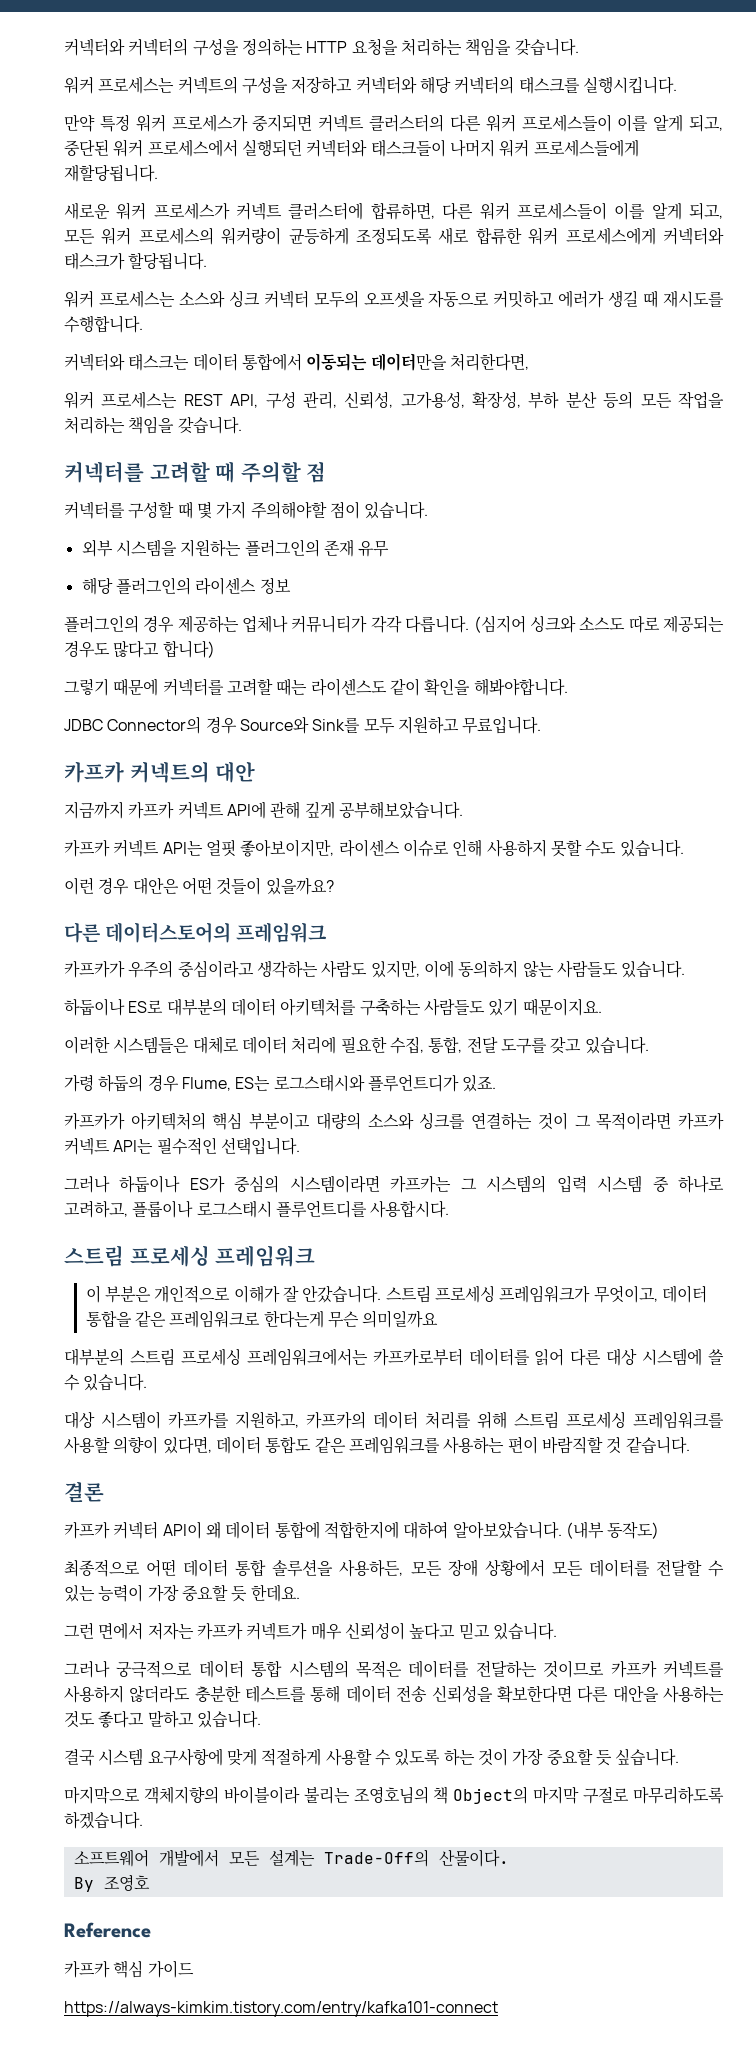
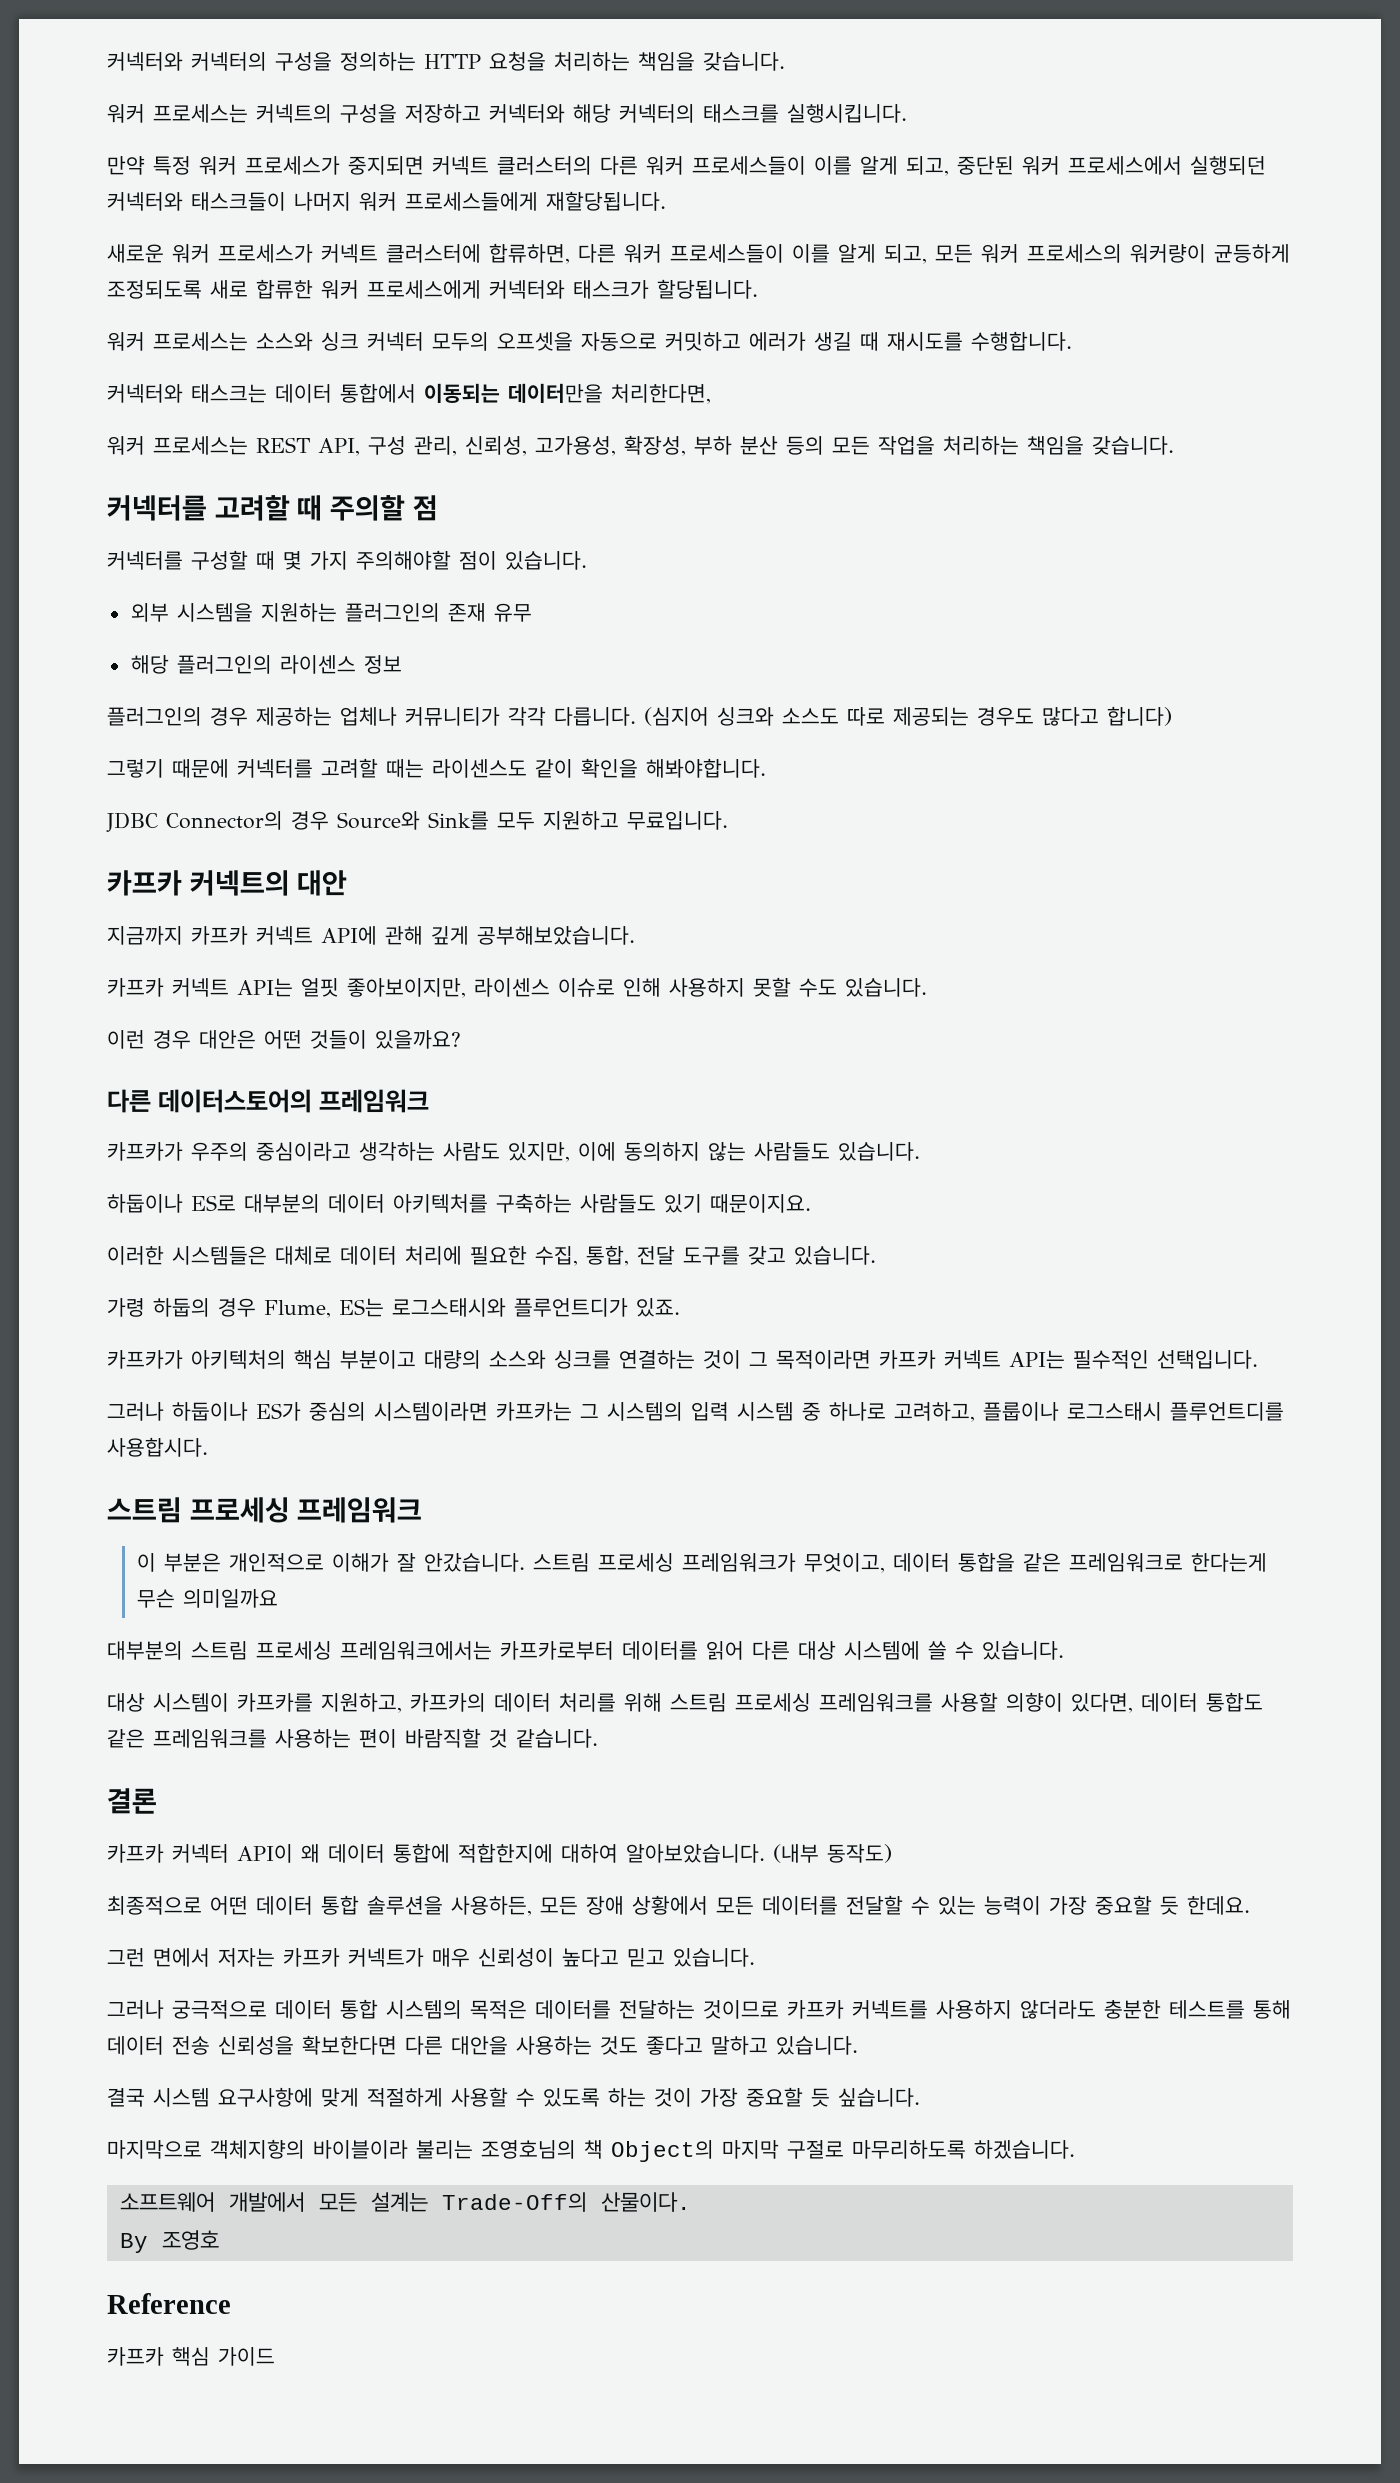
- https://always-kimkim.tistory.com/entry/kafka101-connect

